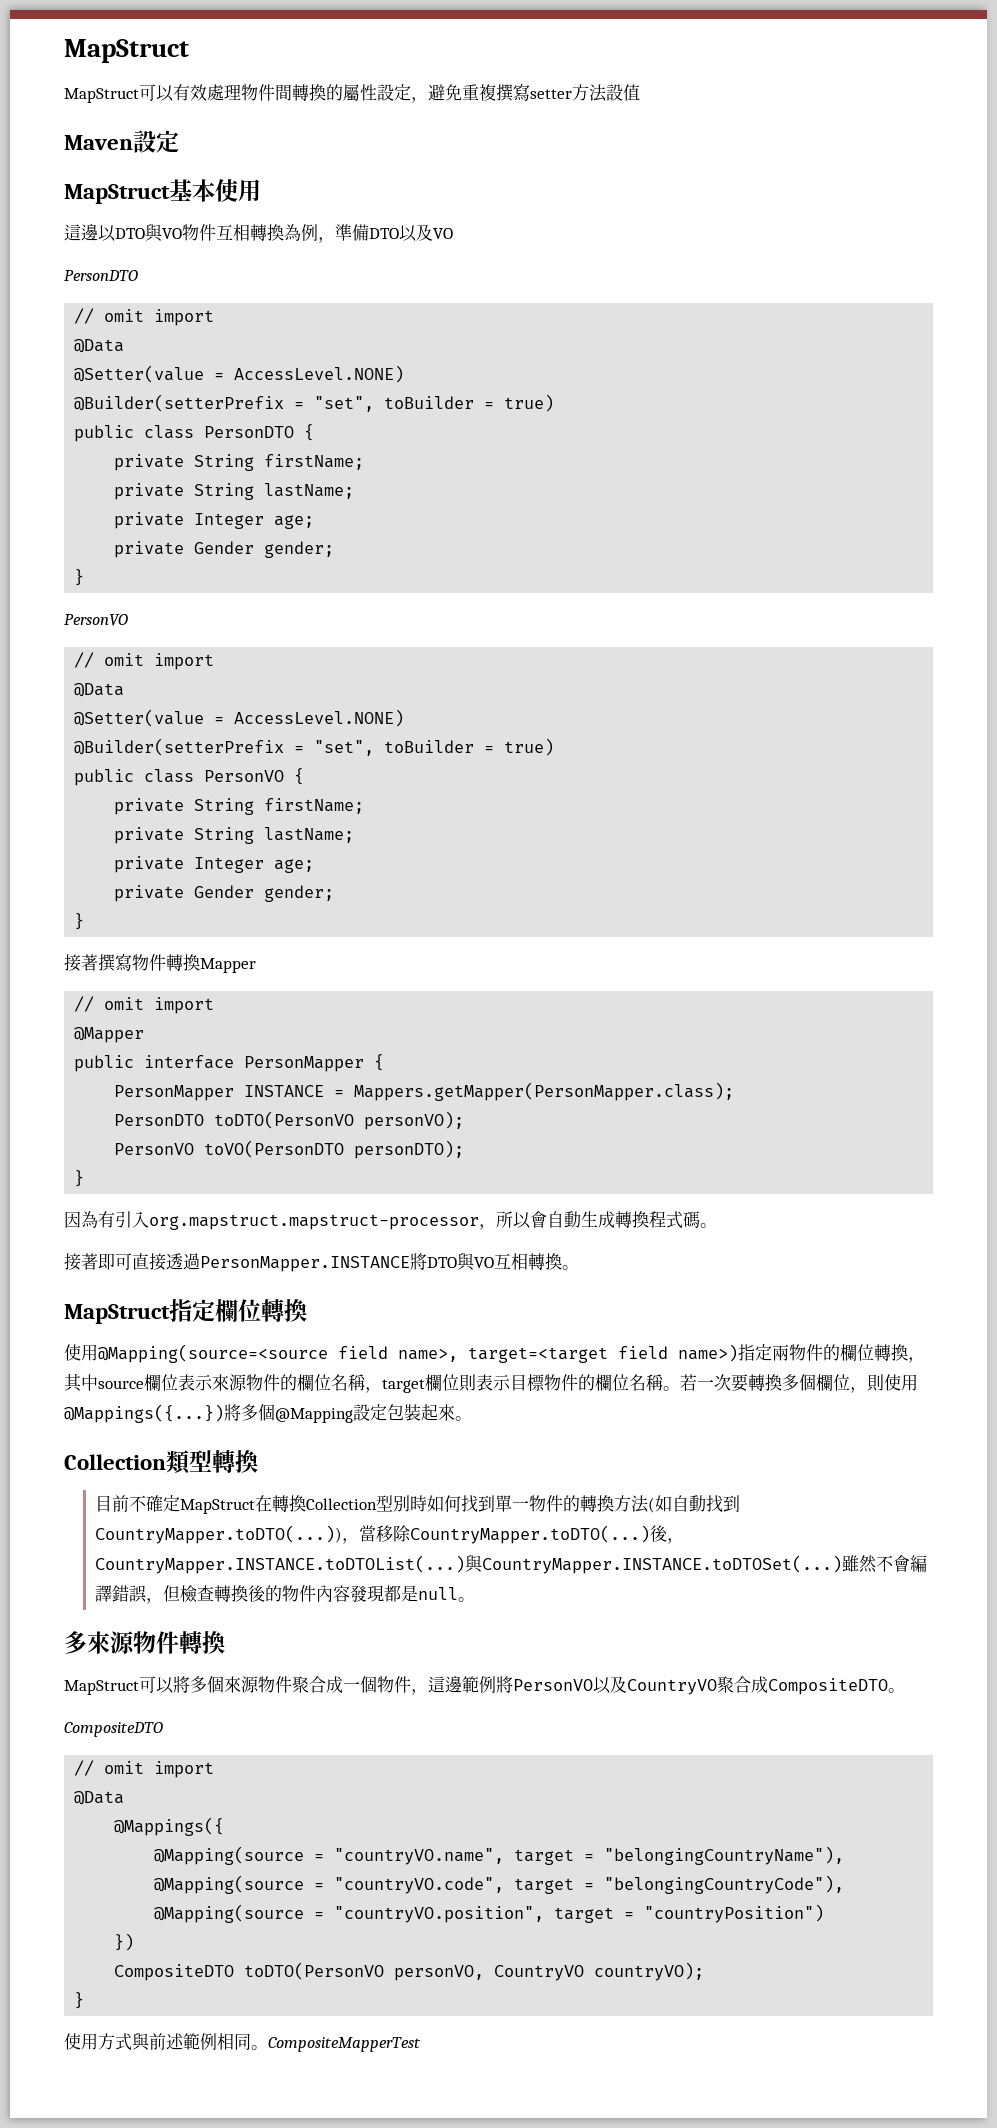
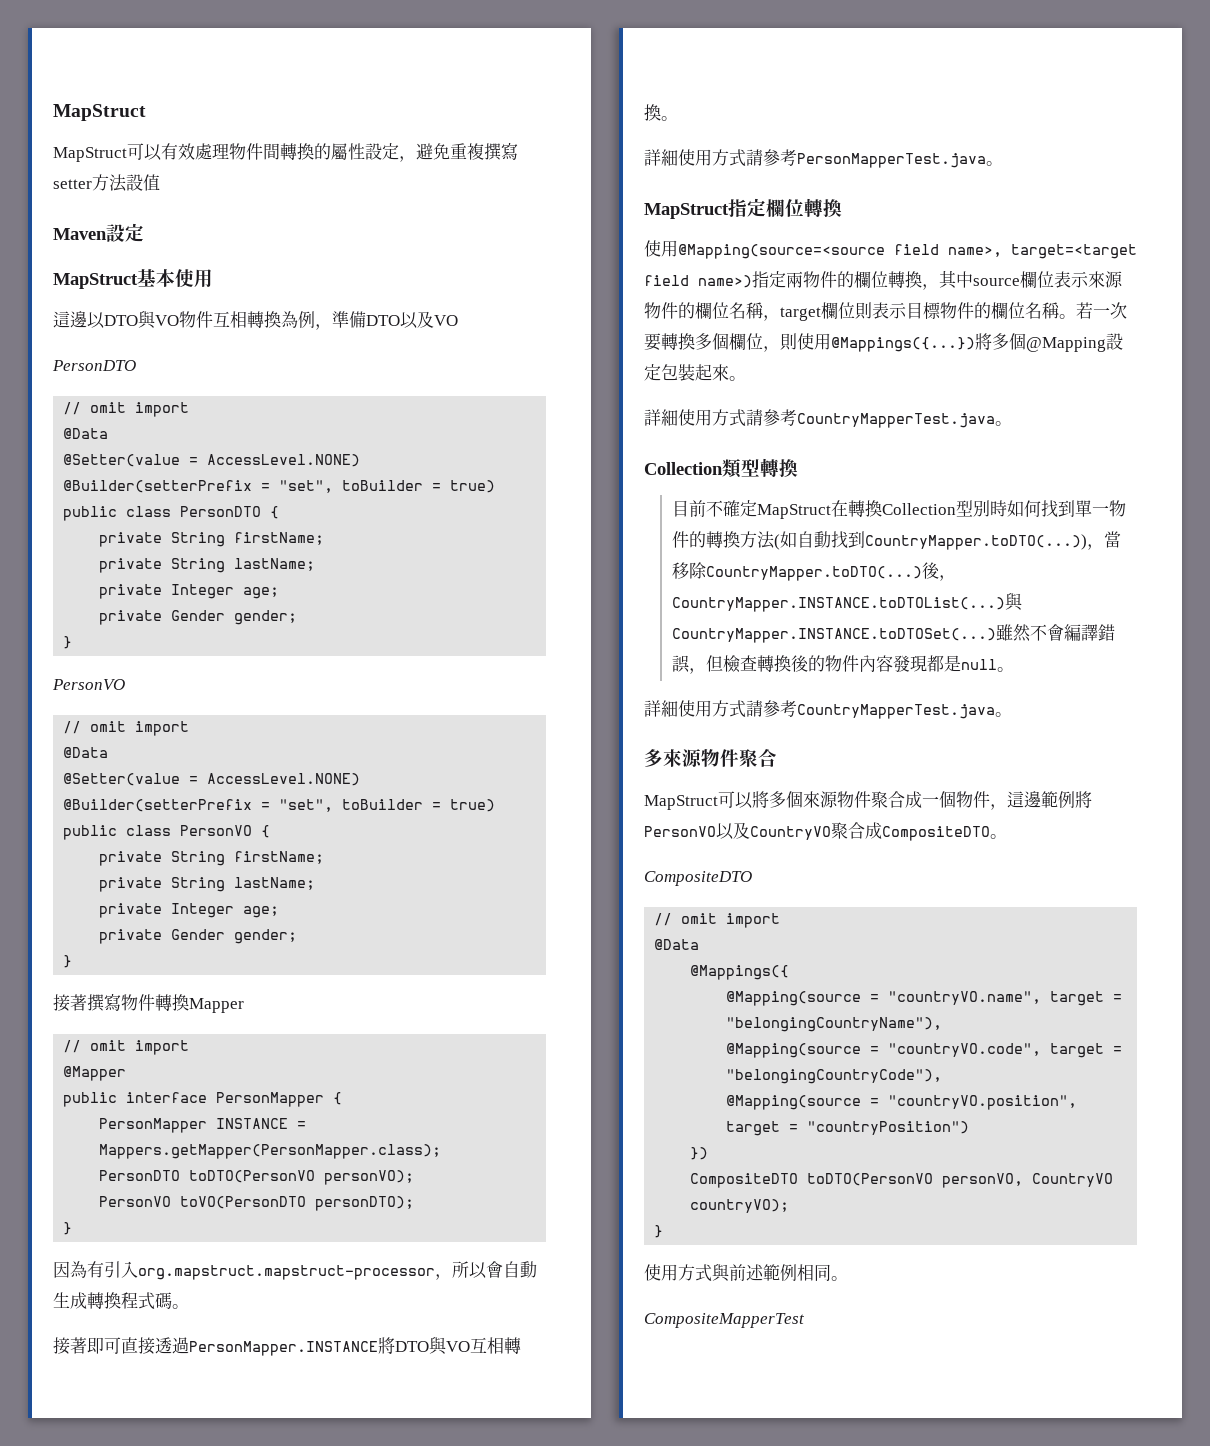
+ 詳細使用方式請參考PersonMapperTest.java。
  若一次要轉換多個欄位，則使用@Mappings({...})將多個@Mapping設定包裝起來。
+ 詳細使用方式請參考CountryMapperTest.java。
  雖然不會編譯錯誤，但檢查轉換後的物件內容發現都是null。
+ 詳細使用方式請參考CountryMapperTest.java。
- 多來源物件轉換
+ 多來源物件聚合
- 使用方式與前述範例相同。CompositeMapperTest
+ 使用方式與前述範例相同。
+ CompositeMapperTest

